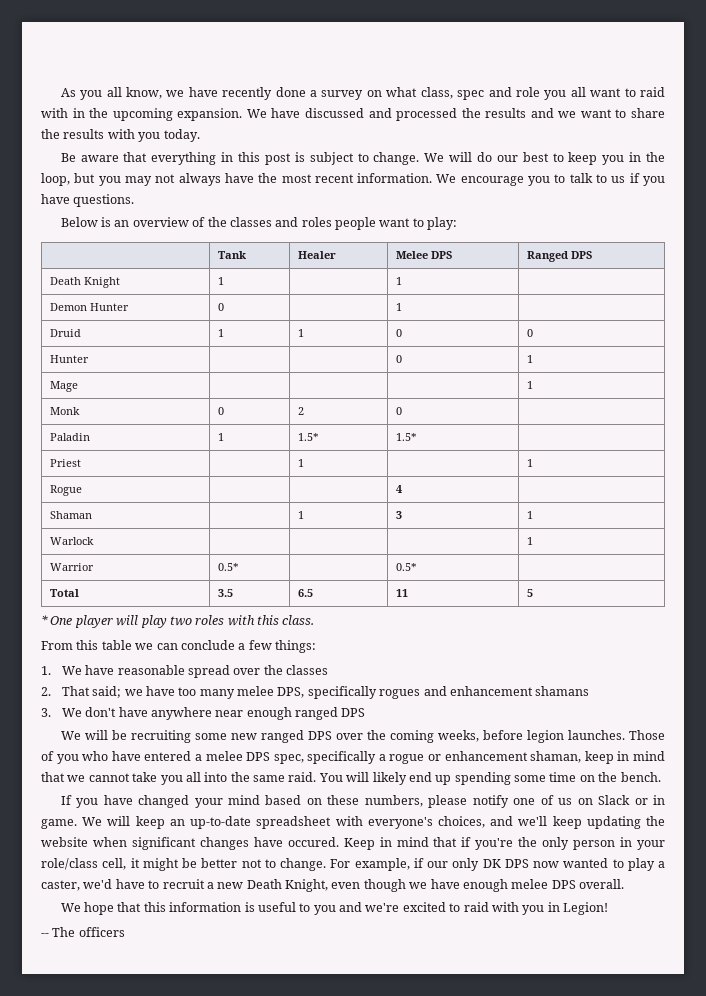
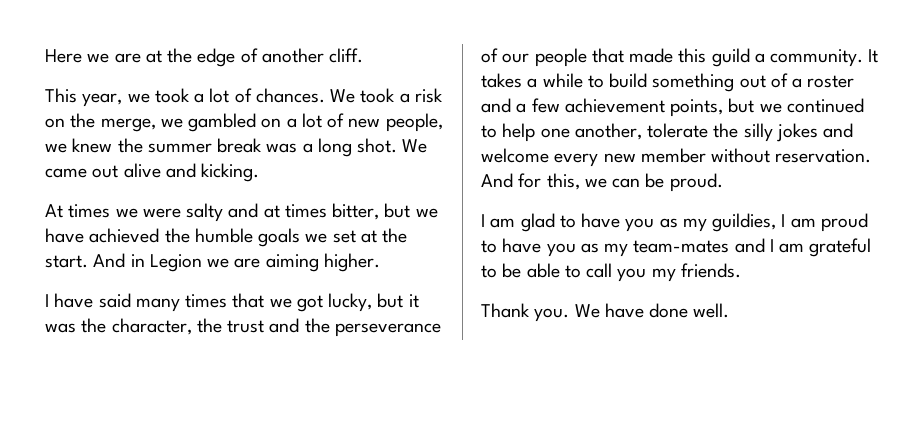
- As you all know, we have recently done a survey on what class, spec and role you all want to raid with in the upcoming expansion. We have discussed and processed the results and we want to share the results with you today.
- Be aware that everything in this post is subject to change. We will do our best to keep you in the loop, but you may not always have the most recent information. We encourage you to talk to us if you have questions.
- Below is an overview of the classes and roles people want to play:
- | Tank | Healer | Melee DPS | Ranged DPS
- Death Knight | 1 | | 1 |
- Demon Hunter | 0 | | 1 |
- Druid | 1 | 1 | 0 | 0
- Hunter | | | 0 | 1
- Mage | | | | 1
- Monk | 0 | 2 | 0 |
- Paladin | 1 | 1.5* | 1.5* |
- Priest | | 1 | | 1
- Rogue | | | 4 |
- Shaman | | 1 | 3 | 1
- Warlock | | | | 1
- Warrior | 0.5* | | 0.5* |
- Total | 3.5 | 6.5 | 11 | 5
- * One player will play two roles with this class.
- From this table we can conclude a few things:
- 1. We have reasonable spread over the classes
- 2. That said; we have too many melee DPS, specifically rogues and enhancement shamans
- 3. We don't have anywhere near enough ranged DPS
- We will be recruiting some new ranged DPS over the coming weeks, before legion launches. Those of you who have entered a melee DPS spec, specifically a rogue or enhancement shaman, keep in mind that we cannot take you all into the same raid. You will likely end up spending some time on the bench.
- If you have changed your mind based on these numbers, please notify one of us on Slack or in game. We will keep an up-to-date spreadsheet with everyone's choices, and we'll keep updating the website when significant changes have occured. Keep in mind that if you're the only person in your role/class cell, it might be better not to change. For example, if our only DK DPS now wanted to play a caster, we'd have to recruit a new Death Knight, even though we have enough melee DPS overall.
- We hope that this information is useful to you and we're excited to raid with you in Legion!
- -- The officers
+ Here we are at the edge of another cliff.
+ This year, we took a lot of chances. We took a risk on the merge, we gambled on a lot of new people, we knew the summer break was a long shot. We came out alive and kicking.
+ At times we were salty and at times bitter, but we have achieved the humble goals we set at the start. And in Legion we are aiming higher.
+ I have said many times that we got lucky, but it was the character, the trust and the perseverance of our people that made this guild a community. It takes a while to build something out of a roster and a few achievement points, but we continued to help one another, tolerate the silly jokes and welcome every new member without reservation. And for this, we can be proud.
+ I am glad to have you as my guildies, I am proud to have you as my team-mates and I am grateful to be able to call you my friends.
+ Thank you. We have done well.

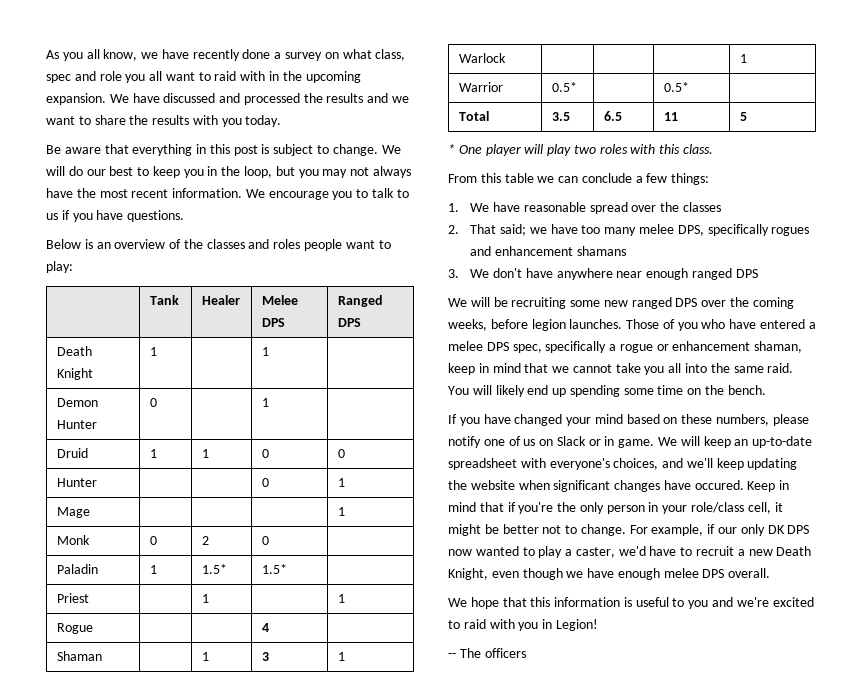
- Here we are at the edge of another cliff.
- This year, we took a lot of chances. We took a risk on the merge, we gambled on a lot of new people, we knew the summer break was a long shot. We came out alive and kicking.
- At times we were salty and at times bitter, but we have achieved the humble goals we set at the start. And in Legion we are aiming higher.
- I have said many times that we got lucky, but it was the character, the trust and the perseverance of our people that made this guild a community. It takes a while to build something out of a roster and a few achievement points, but we continued to help one another, tolerate the silly jokes and welcome every new member without reservation. And for this, we can be proud.
- I am glad to have you as my guildies, I am proud to have you as my team-mates and I am grateful to be able to call you my friends.
- Thank you. We have done well.
+ As you all know, we have recently done a survey on what class, spec and role you all want to raid with in the upcoming expansion. We have discussed and processed the results and we want to share the results with you today.
+ Be aware that everything in this post is subject to change. We will do our best to keep you in the loop, but you may not always have the most recent information. We encourage you to talk to us if you have questions.
+ Below is an overview of the classes and roles people want to play:
+ | Tank | Healer | Melee DPS | Ranged DPS
+ Death Knight | 1 | | 1 |
+ Demon Hunter | 0 | | 1 |
+ Druid | 1 | 1 | 0 | 0
+ Hunter | | | 0 | 1
+ Mage | | | | 1
+ Monk | 0 | 2 | 0 |
+ Paladin | 1 | 1.5* | 1.5* |
+ Priest | | 1 | | 1
+ Rogue | | | 4 |
+ Shaman | | 1 | 3 | 1
+ Warlock | | | | 1
+ Warrior | 0.5* | | 0.5* |
+ Total | 3.5 | 6.5 | 11 | 5
+ * One player will play two roles with this class.
+ From this table we can conclude a few things:
+ 1. We have reasonable spread over the classes
+ 2. That said; we have too many melee DPS, specifically rogues and enhancement shamans
+ 3. We don't have anywhere near enough ranged DPS
+ We will be recruiting some new ranged DPS over the coming weeks, before legion launches. Those of you who have entered a melee DPS spec, specifically a rogue or enhancement shaman, keep in mind that we cannot take you all into the same raid. You will likely end up spending some time on the bench.
+ If you have changed your mind based on these numbers, please notify one of us on Slack or in game. We will keep an up-to-date spreadsheet with everyone's choices, and we'll keep updating the website when significant changes have occured. Keep in mind that if you're the only person in your role/class cell, it might be better not to change. For example, if our only DK DPS now wanted to play a caster, we'd have to recruit a new Death Knight, even though we have enough melee DPS overall.
+ We hope that this information is useful to you and we're excited to raid with you in Legion!
+ -- The officers

